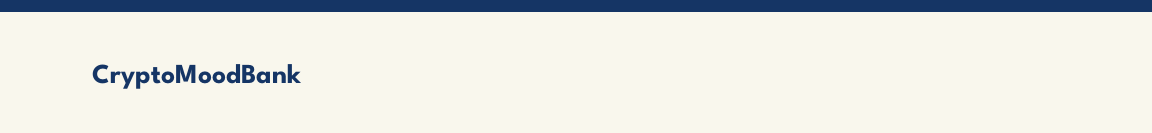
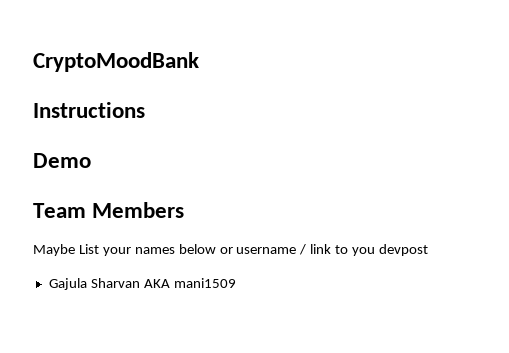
+ Instructions
+ Demo
+ Team Members
+ Maybe List your names below or username / link to you devpost
+ Gajula Sharvan AKA mani1509

